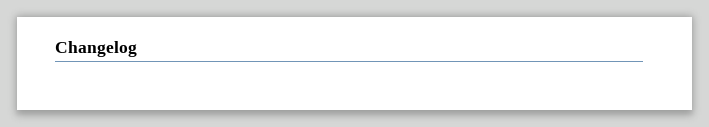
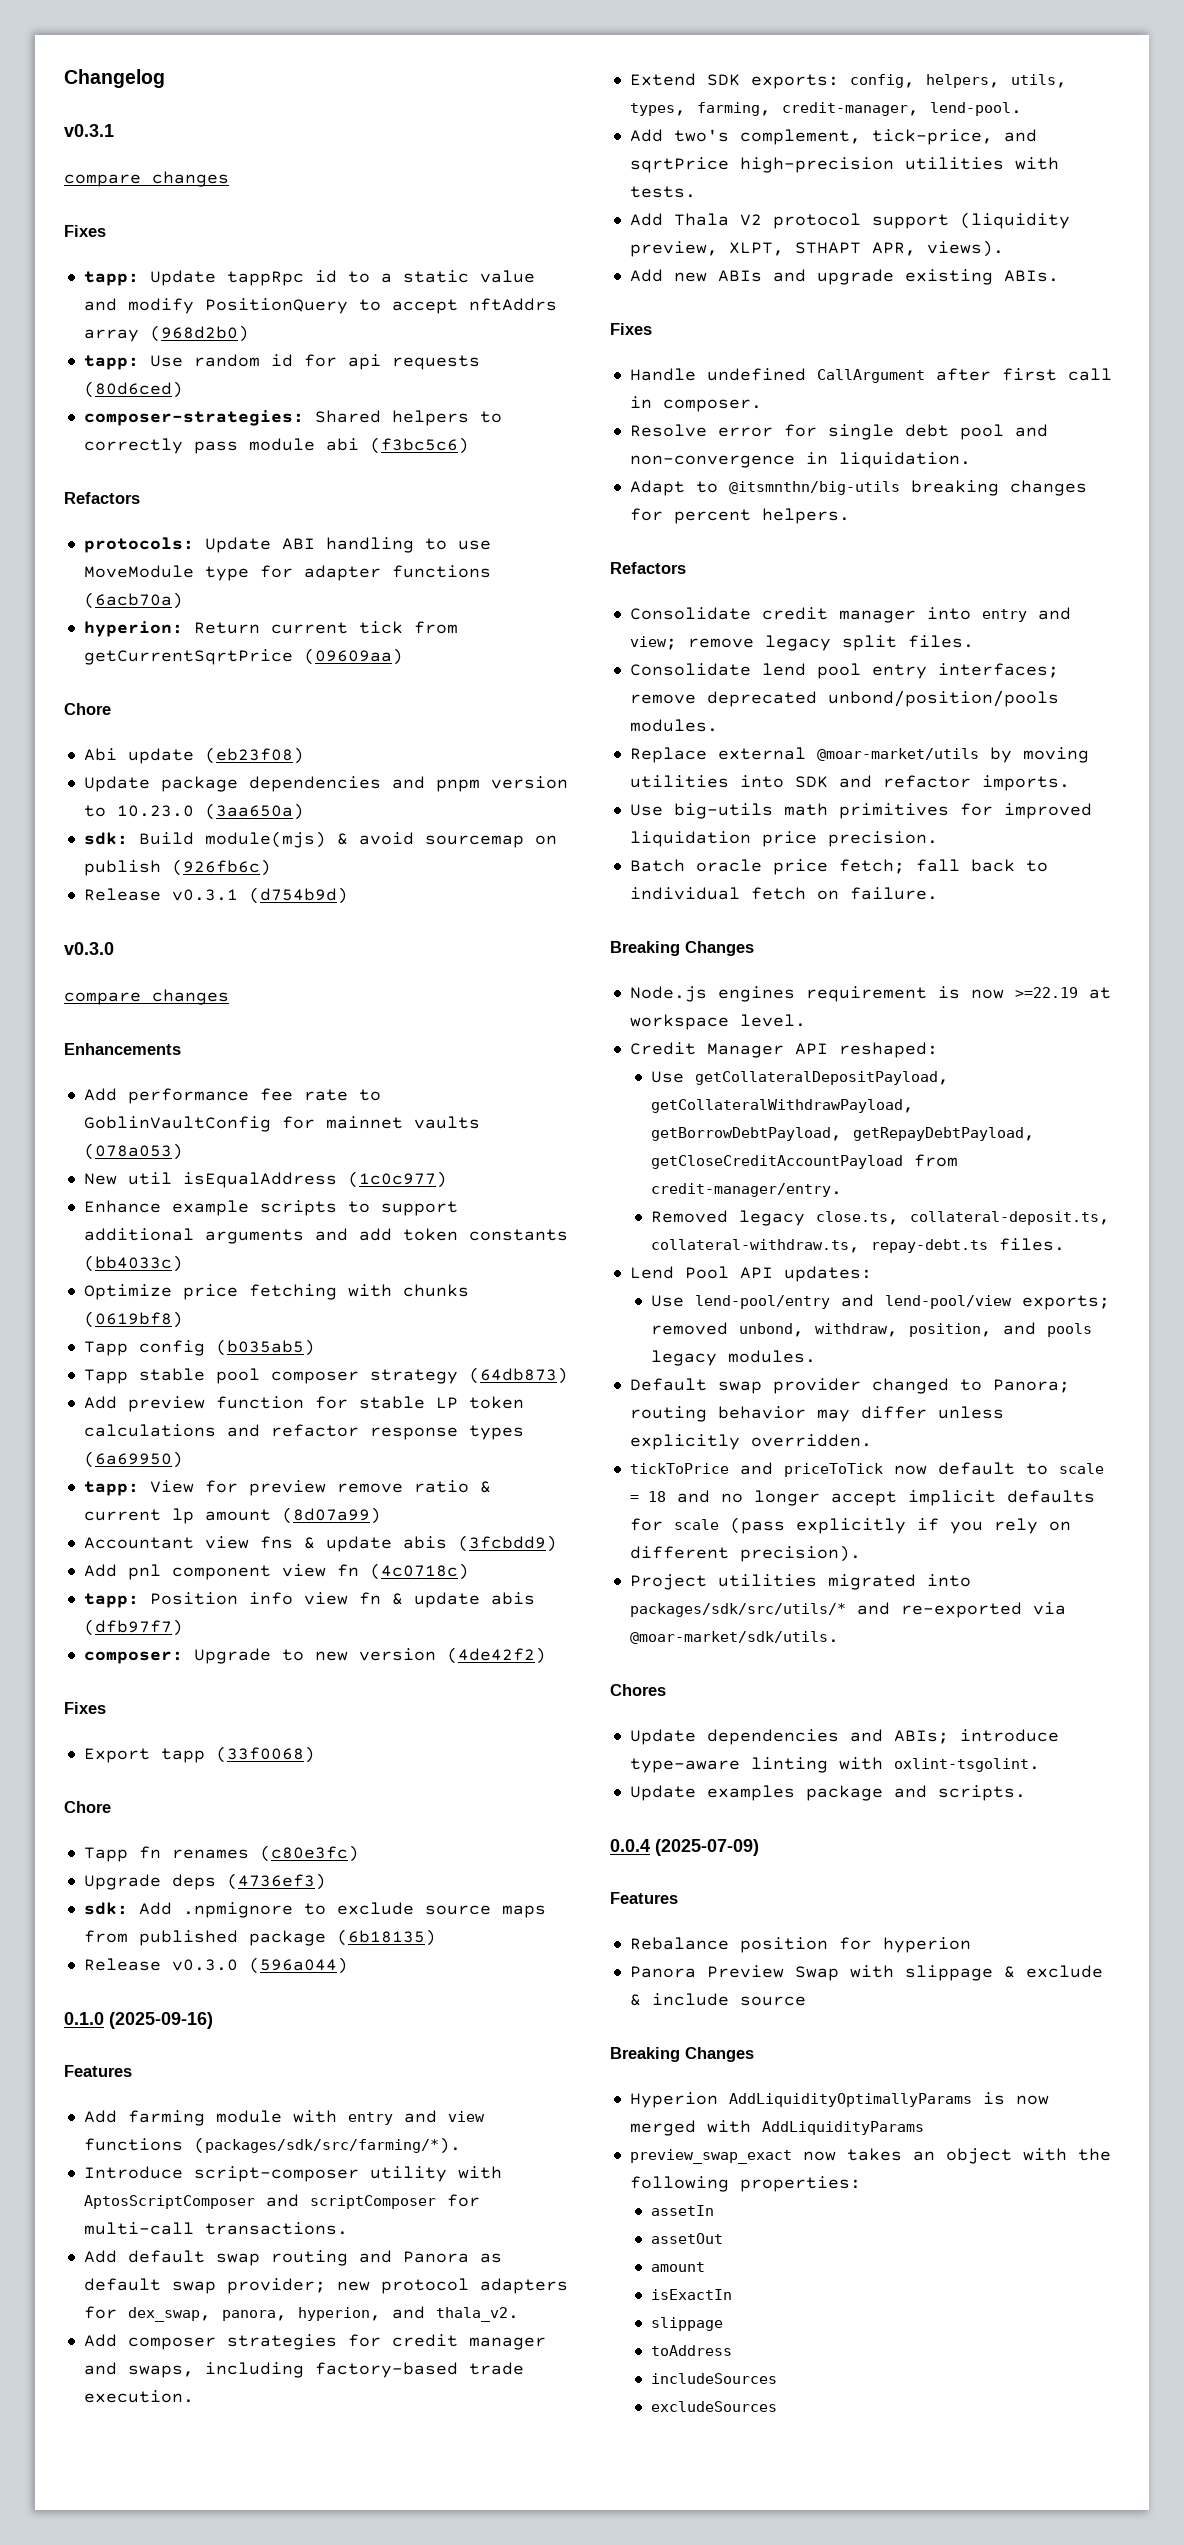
  Changelog
+ v0.3.1
+ compare changes
+ Fixes
+ tapp: Update tappRpc id to a static value and modify PositionQuery to accept nftAddrs array (968d2b0)
+ tapp: Use random id for api requests (80d6ced)
+ composer-strategies: Shared helpers to correctly pass module abi (f3bc5c6)
+ Refactors
+ protocols: Update ABI handling to use MoveModule type for adapter functions (6acb70a)
+ hyperion: Return current tick from getCurrentSqrtPrice (09609aa)
+ Chore
+ Abi update (eb23f08)
+ Update package dependencies and pnpm version to 10.23.0 (3aa650a)
+ sdk: Build module(mjs) & avoid sourcemap on publish (926fb6c)
+ Release v0.3.1 (d754b9d)
+ v0.3.0
+ compare changes
+ Enhancements
+ Add performance fee rate to GoblinVaultConfig for mainnet vaults (078a053)
+ New util isEqualAddress (1c0c977)
+ Enhance example scripts to support additional arguments and add token constants (bb4033c)
+ Optimize price fetching with chunks (0619bf8)
+ Tapp config (b035ab5)
+ Tapp stable pool composer strategy (64db873)
+ Add preview function for stable LP token calculations and refactor response types (6a69950)
+ tapp: View for preview remove ratio & current lp amount (8d07a99)
+ Accountant view fns & update abis (3fcbdd9)
+ Add pnl component view fn (4c0718c)
+ tapp: Position info view fn & update abis (dfb97f7)
+ composer: Upgrade to new version (4de42f2)
+ Fixes
+ Export tapp (33f0068)
+ Chore
+ Tapp fn renames (c80e3fc)
+ Upgrade deps (4736ef3)
+ sdk: Add .npmignore to exclude source maps from published package (6b18135)
+ Release v0.3.0 (596a044)
+ 0.1.0 (2025-09-16)
+ Features
+ Add farming module with entry and view functions (packages/sdk/src/farming/*).
+ Introduce script-composer utility with AptosScriptComposer and scriptComposer for multi-call transactions.
+ Add default swap routing and Panora as default swap provider; new protocol adapters for dex_swap, panora, hyperion, and thala_v2.
+ Add composer strategies for credit manager and swaps, including factory-based trade execution.
+ Extend SDK exports: config, helpers, utils, types, farming, credit-manager, lend-pool.
+ Add two's complement, tick-price, and sqrtPrice high-precision utilities with tests.
+ Add Thala V2 protocol support (liquidity preview, XLPT, STHAPT APR, views).
+ Add new ABIs and upgrade existing ABIs.
+ Fixes
+ Handle undefined CallArgument after first call in composer.
+ Resolve error for single debt pool and non-convergence in liquidation.
+ Adapt to @itsmnthn/big-utils breaking changes for percent helpers.
+ Refactors
+ Consolidate credit manager into entry and view; remove legacy split files.
+ Consolidate lend pool entry interfaces; remove deprecated unbond/position/pools modules.
+ Replace external @moar-market/utils by moving utilities into SDK and refactor imports.
+ Use big-utils math primitives for improved liquidation price precision.
+ Batch oracle price fetch; fall back to individual fetch on failure.
+ Breaking Changes
+ Node.js engines requirement is now >=22.19 at workspace level.
+ Credit Manager API reshaped:
+ Use getCollateralDepositPayload, getCollateralWithdrawPayload, getBorrowDebtPayload, getRepayDebtPayload, getCloseCreditAccountPayload from credit-manager/entry.
+ Removed legacy close.ts, collateral-deposit.ts, collateral-withdraw.ts, repay-debt.ts files.
+ Lend Pool API updates:
+ Use lend-pool/entry and lend-pool/view exports; removed unbond, withdraw, position, and pools legacy modules.
+ Default swap provider changed to Panora; routing behavior may differ unless explicitly overridden.
+ tickToPrice and priceToTick now default to scale = 18 and no longer accept implicit defaults for scale (pass explicitly if you rely on different precision).
+ Project utilities migrated into packages/sdk/src/utils/* and re-exported via @moar-market/sdk/utils.
+ Chores
+ Update dependencies and ABIs; introduce type-aware linting with oxlint-tsgolint.
+ Update examples package and scripts.
+ 0.0.4 (2025-07-09)
+ Features
+ Rebalance position for hyperion
+ Panora Preview Swap with slippage & exclude & include source
+ Breaking Changes
+ Hyperion AddLiquidityOptimallyParams is now merged with AddLiquidityParams
+ preview_swap_exact now takes an object with the following properties:
+ assetIn
+ assetOut
+ amount
+ isExactIn
+ slippage
+ toAddress
+ includeSources
+ excludeSources

